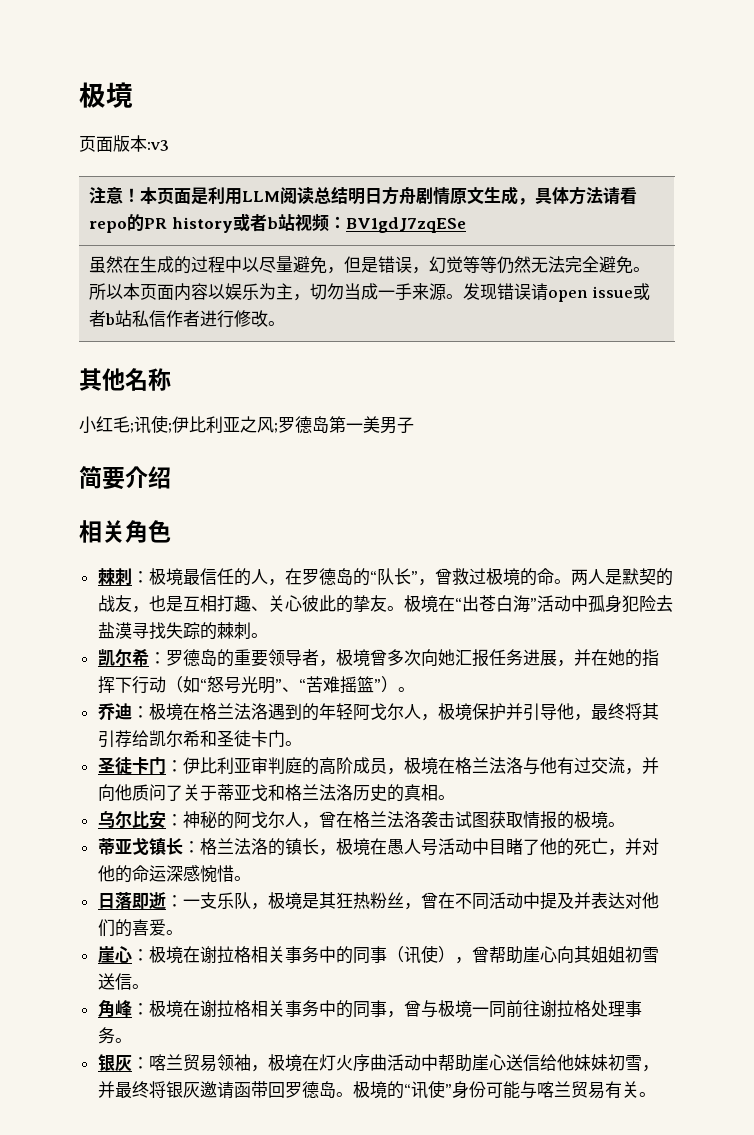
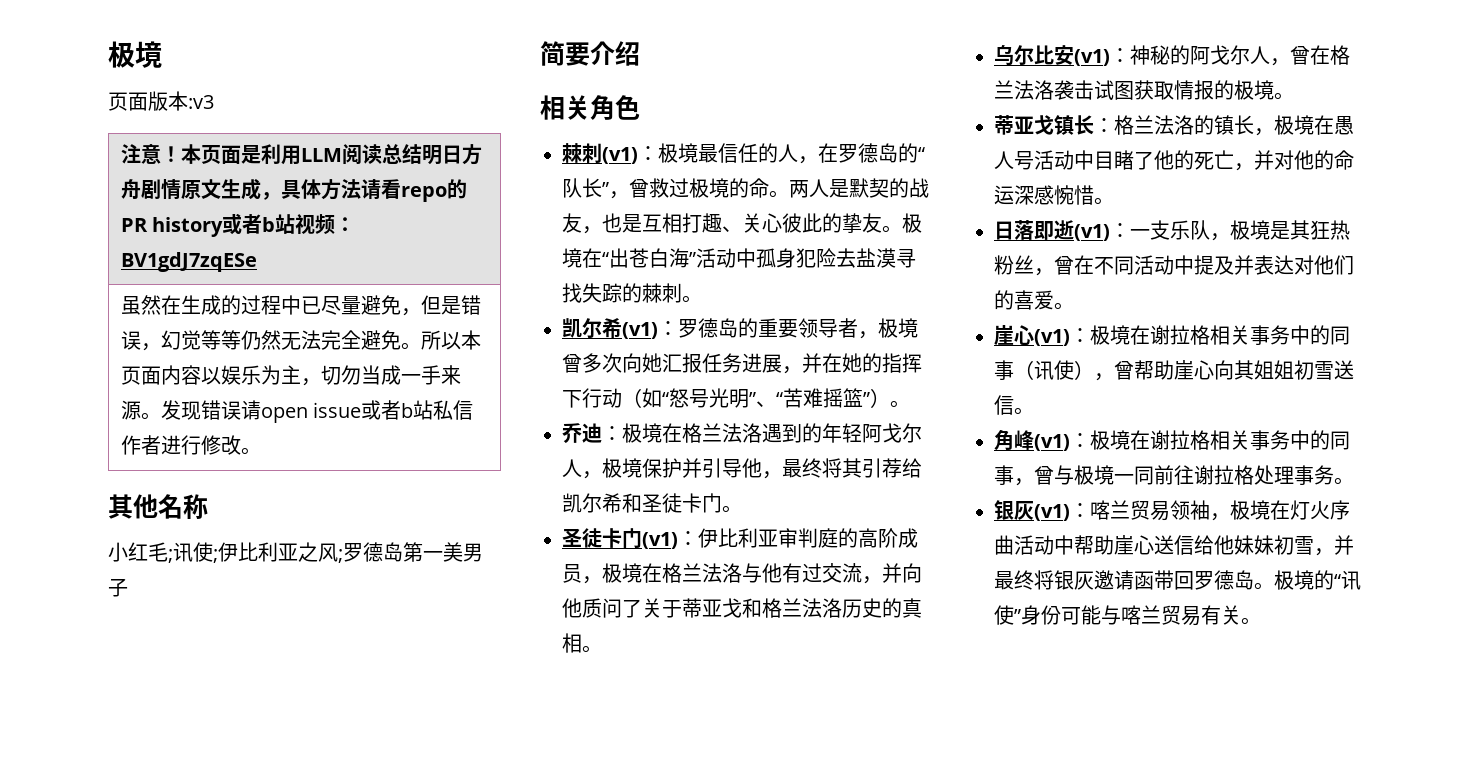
- 虽然在生成的过程中以尽量避免，但是错误，幻觉等等仍然无法完全避免。所以本页面内容以娱乐为主，切勿当成一手来源。发现错误请open issue或者b站私信作者进行修改。
+ 虽然在生成的过程中已尽量避免，但是错误，幻觉等等仍然无法完全避免。所以本页面内容以娱乐为主，切勿当成一手来源。发现错误请open issue或者b站私信作者进行修改。
- 棘刺：极境最信任的人，在罗德岛的“队长”，曾救过极境的命。
+ 棘刺(v1)：极境最信任的人，在罗德岛的“队长”，曾救过极境的命。
- 凯尔希：罗德岛的重要领导者，极境曾多次向她汇报任务进展，并在她的指挥下行动（如“怒号光明”、“苦难摇篮”）。
+ 凯尔希(v1)：罗德岛的重要领导者，极境曾多次向她汇报任务进展，并在她的指挥下行动（如“怒号光明”、“苦难摇篮”）。
- 圣徒卡门：伊比利亚审判庭的高阶成员，极境在格兰法洛与他有过交流，并向他质问了关于蒂亚戈和格兰法洛历史的真相。
+ 圣徒卡门(v1)：伊比利亚审判庭的高阶成员，极境在格兰法洛与他有过交流，并向他质问了关于蒂亚戈和格兰法洛历史的真相。
- 乌尔比安：神秘的阿戈尔人，曾在格兰法洛袭击试图获取情报的极境。
+ 乌尔比安(v1)：神秘的阿戈尔人，曾在格兰法洛袭击试图获取情报的极境。
- 日落即逝：一支乐队，极境是其狂热粉丝，曾在不同活动中提及并表达对他们的喜爱。
+ 日落即逝(v1)：一支乐队，极境是其狂热粉丝，曾在不同活动中提及并表达对他们的喜爱。
- 崖心：极境在谢拉格相关事务中的同事（讯使），曾帮助崖心向其姐姐初雪送信。
+ 崖心(v1)：极境在谢拉格相关事务中的同事（讯使），曾帮助崖心向其姐姐初雪送信。
- 角峰：极境在谢拉格相关事务中的同事，曾与极境一同前往谢拉格处理事务。
+ 角峰(v1)：极境在谢拉格相关事务中的同事，曾与极境一同前往谢拉格处理事务。
- 银灰：喀兰贸易领袖，极境在灯火序曲活动中帮助崖心送信给他妹妹初雪，并最终将银灰邀请函带回罗德岛。
+ 银灰(v1)：喀兰贸易领袖，极境在灯火序曲活动中帮助崖心送信给他妹妹初雪，并最终将银灰邀请函带回罗德岛。

